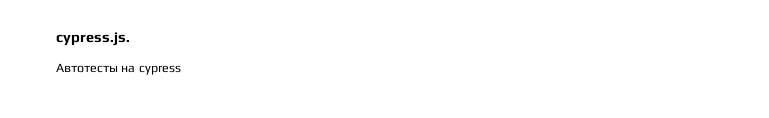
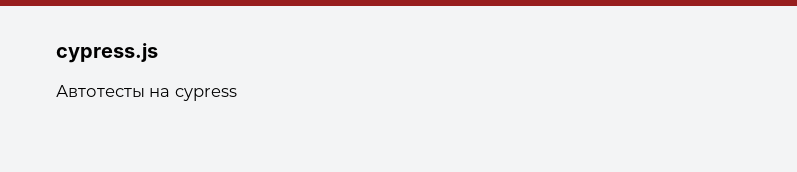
- cypress.js.
+ cypress.js

